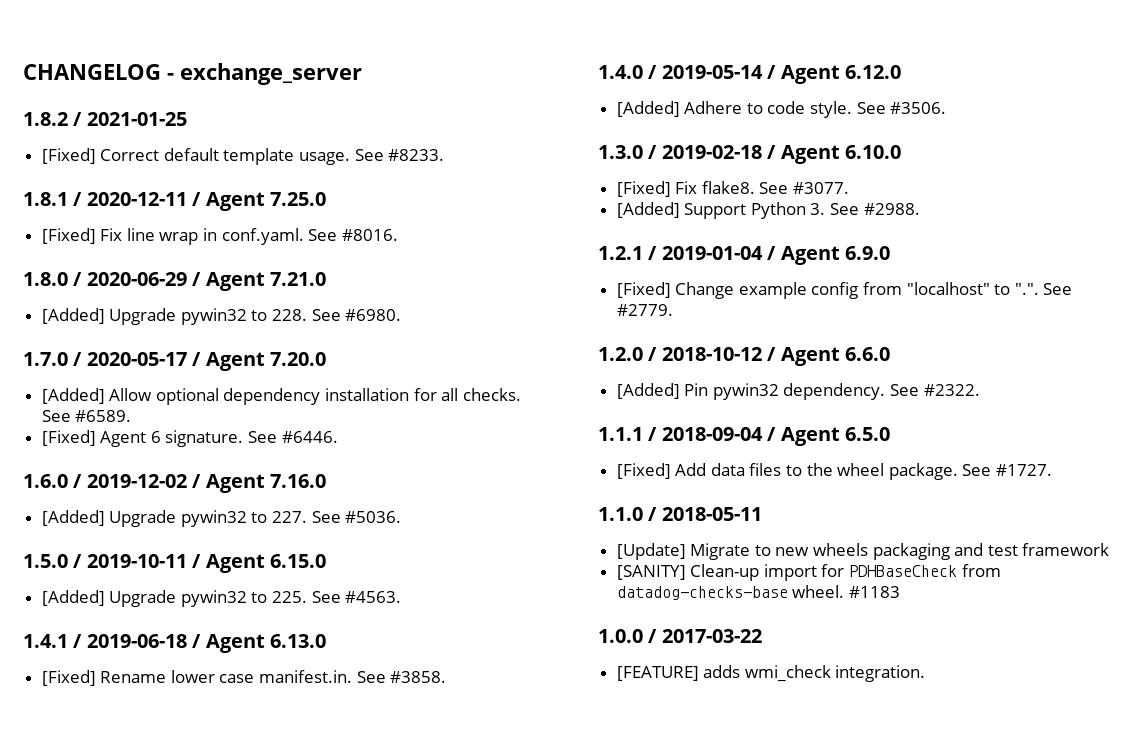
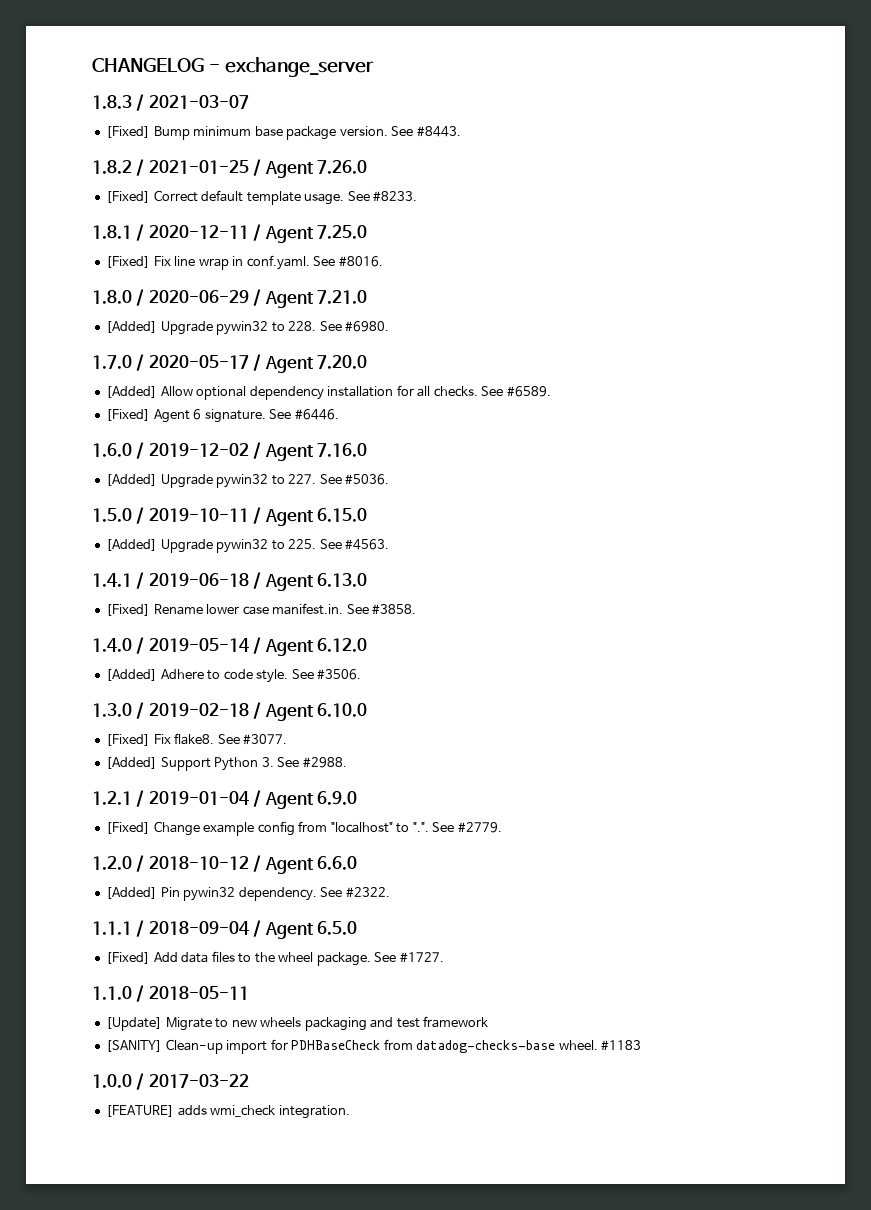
+ 1.8.3 / 2021-03-07
+ [Fixed] Bump minimum base package version. See #8443.
- 1.8.2 / 2021-01-25
+ 1.8.2 / 2021-01-25 / Agent 7.26.0

